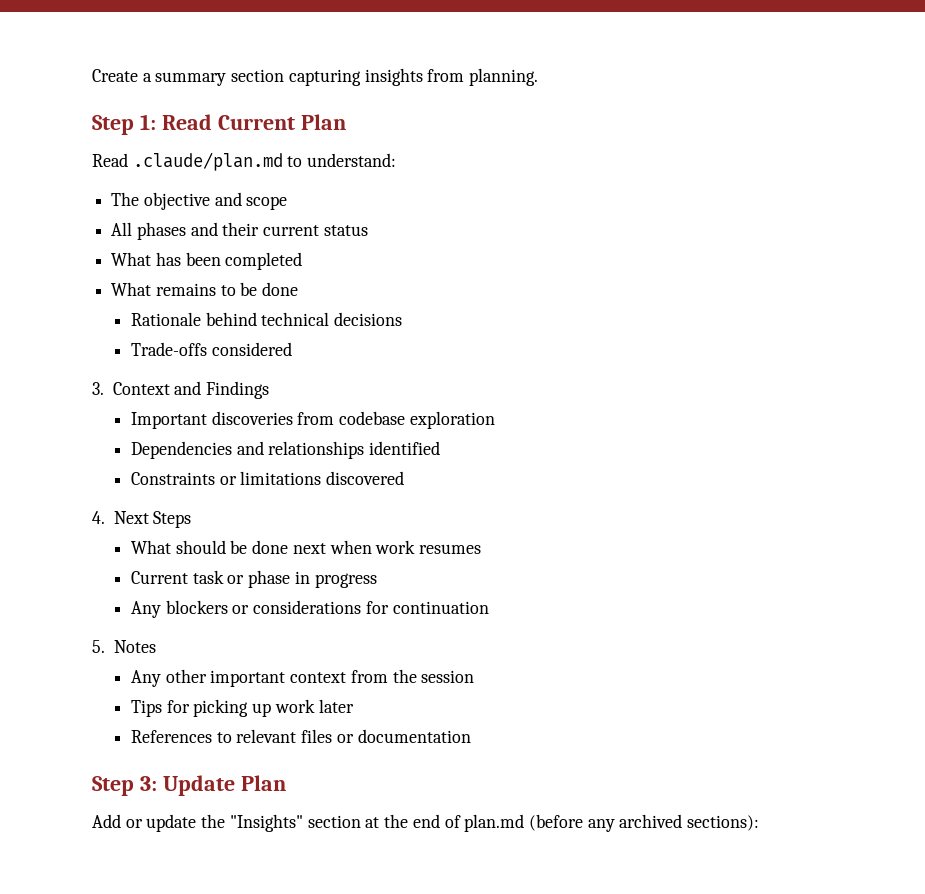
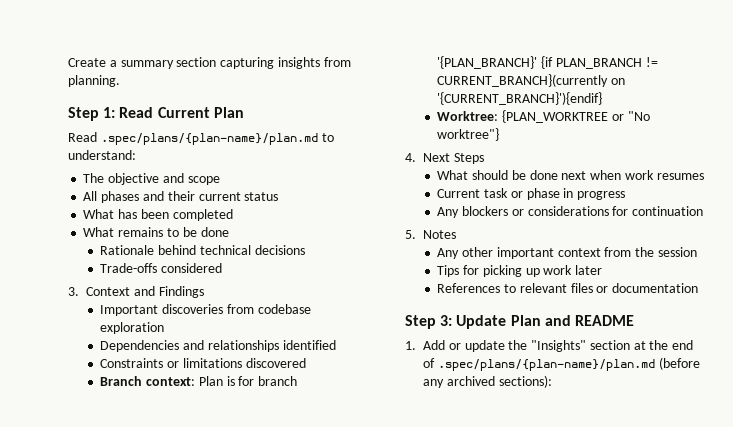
- Read .claude/plan.md to understand:
+ Read .spec/plans/{plan-name}/plan.md to understand:
+ Branch context: Plan is for branch '{PLAN_BRANCH}' {if PLAN_BRANCH != CURRENT_BRANCH}(currently on '{CURRENT_BRANCH}'){endif}
+ Worktree: {PLAN_WORKTREE or "No worktree"}
- Step 3: Update Plan
- Add or update the "Insights" section at the end of plan.md (before any archived sections):
+ Step 3: Update Plan and README
+ 1. Add or update the "Insights" section at the end of .spec/plans/{plan-name}/plan.md (before any archived sections):

